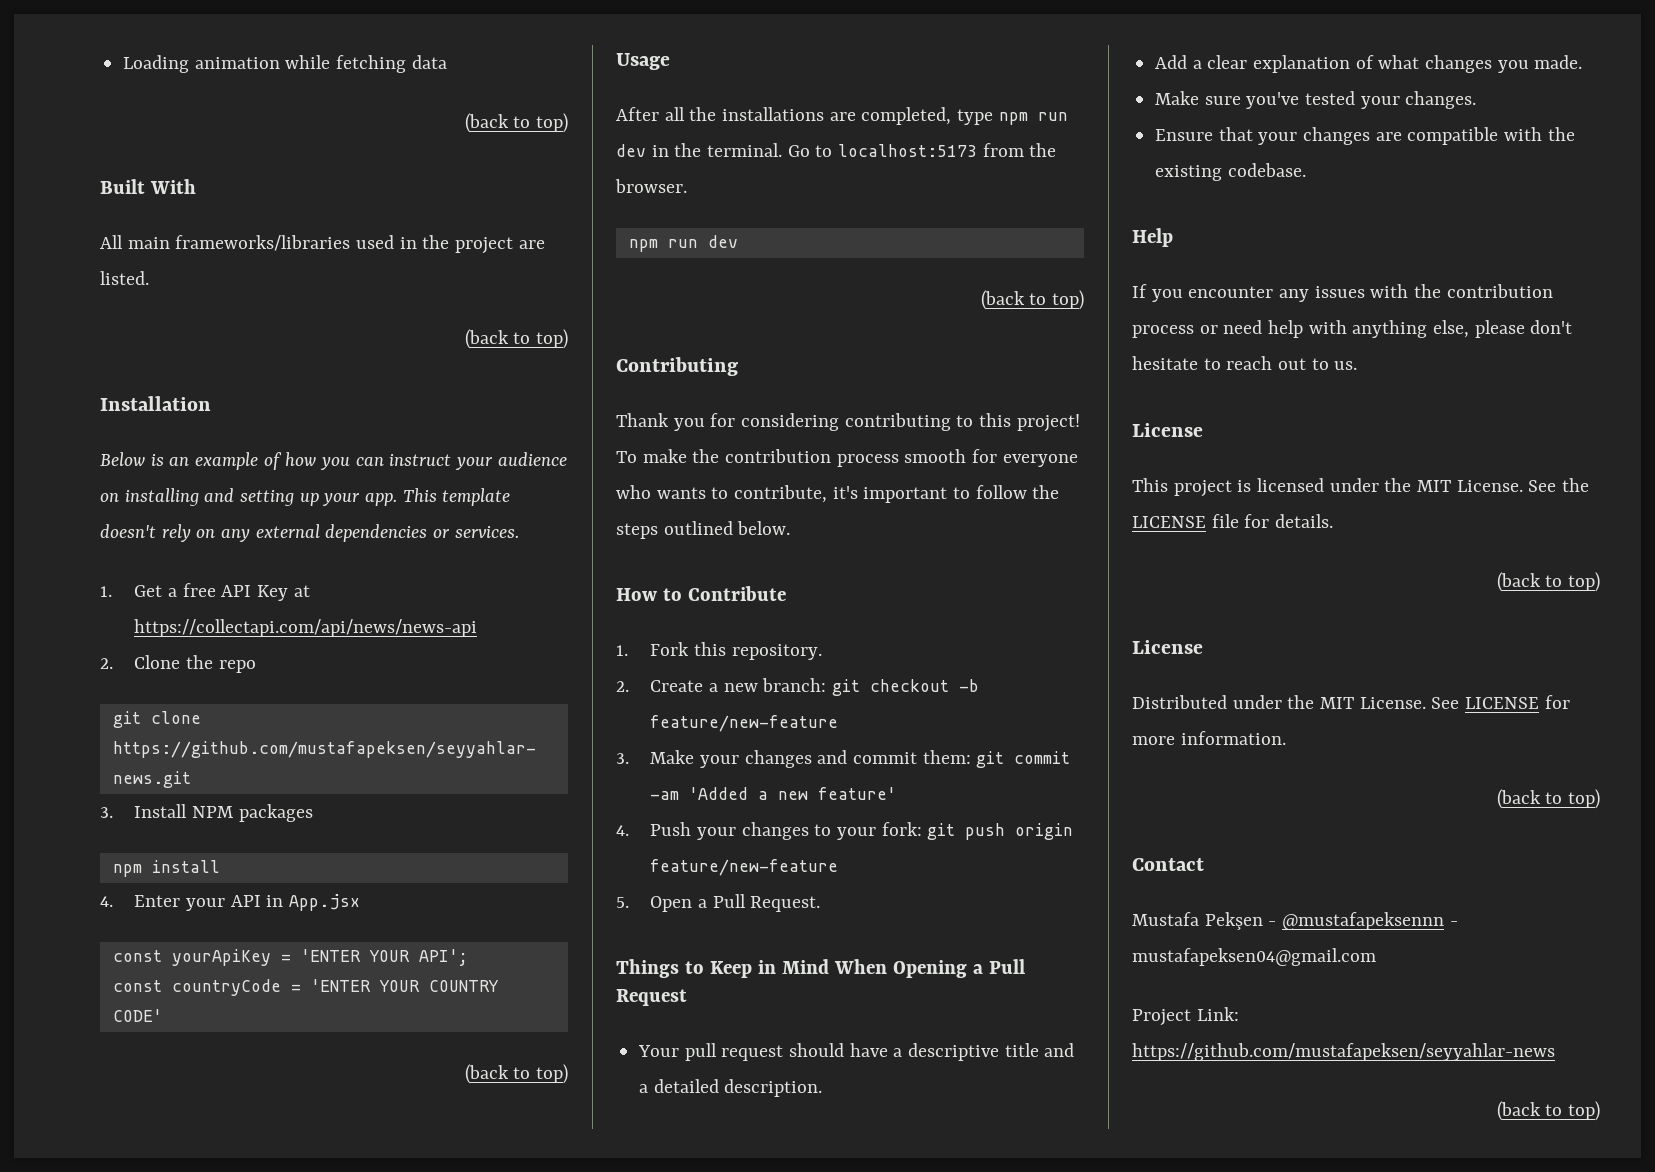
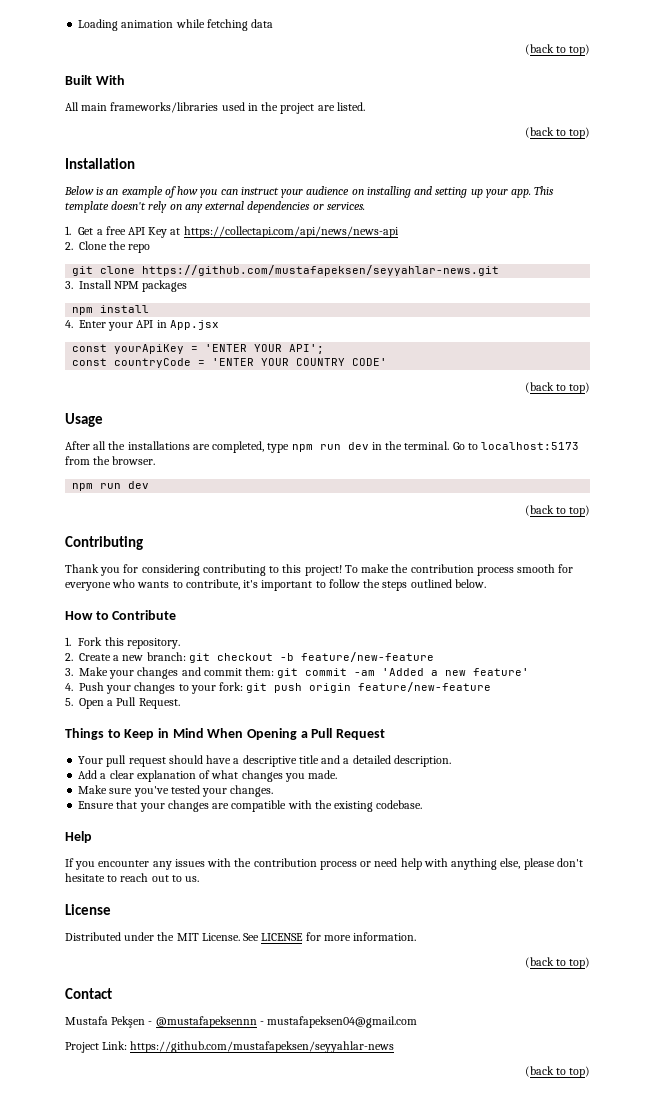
- This project is licensed under the MIT License. See the LICENSE file for details.
- (back to top)
- License

